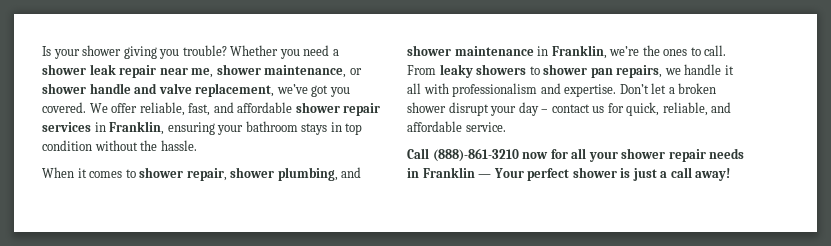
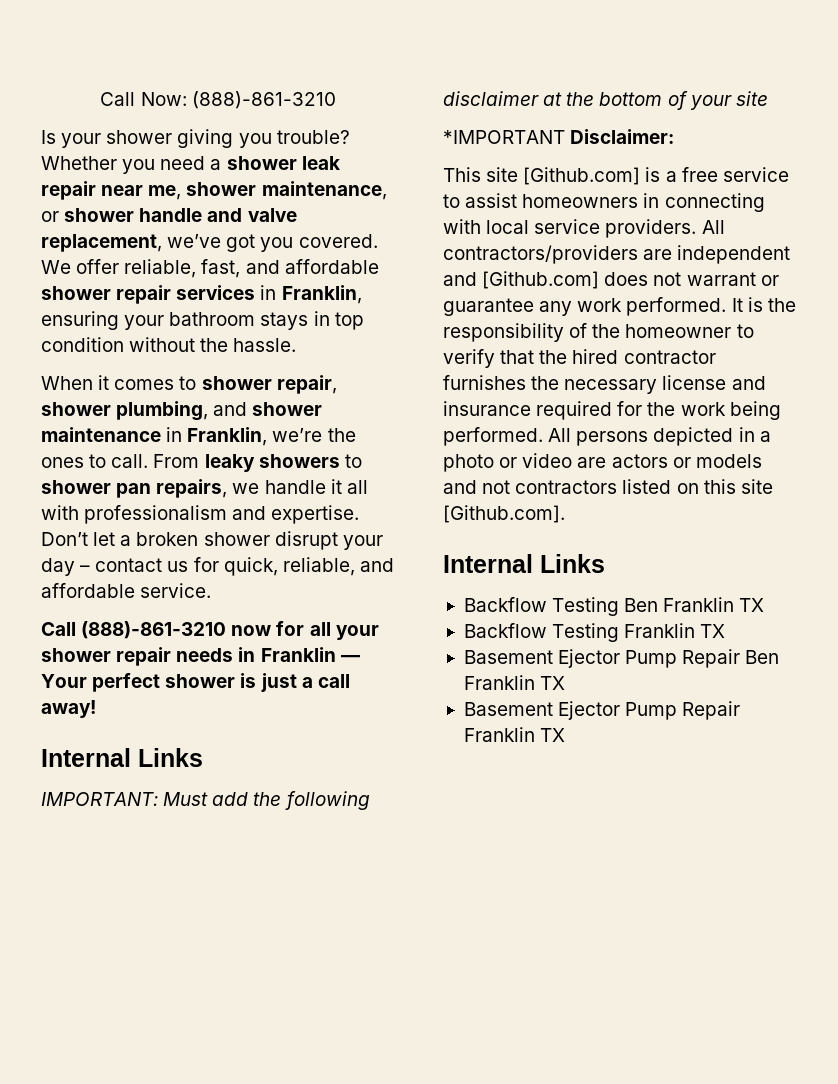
+ Call Now: (888)-861-3210
  Call (888)-861-3210 now for all your shower repair needs in Franklin — Your perfect shower is just a call away!
+ Internal Links
+ IMPORTANT: Must add the following disclaimer at the bottom of your site
+ *IMPORTANT Disclaimer:
+ This site [Github.com] is a free service to assist homeowners in connecting with local service providers. All contractors/providers are independent and [Github.com] does not warrant or guarantee any work performed. It is the responsibility of the homeowner to verify that the hired contractor furnishes the necessary license and insurance required for the work being performed. All persons depicted in a photo or video are actors or models and not contractors listed on this site [Github.com].
+ Internal Links
+ Backflow Testing Ben Franklin TX
+ Backflow Testing Franklin TX
+ Basement Ejector Pump Repair Ben Franklin TX
+ Basement Ejector Pump Repair Franklin TX

